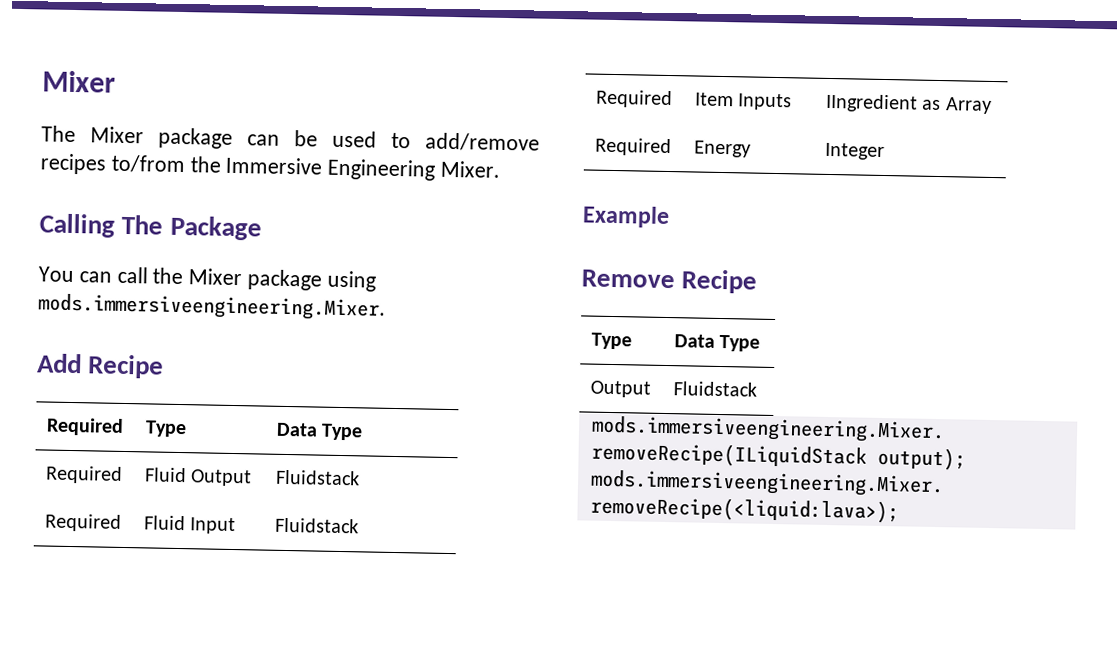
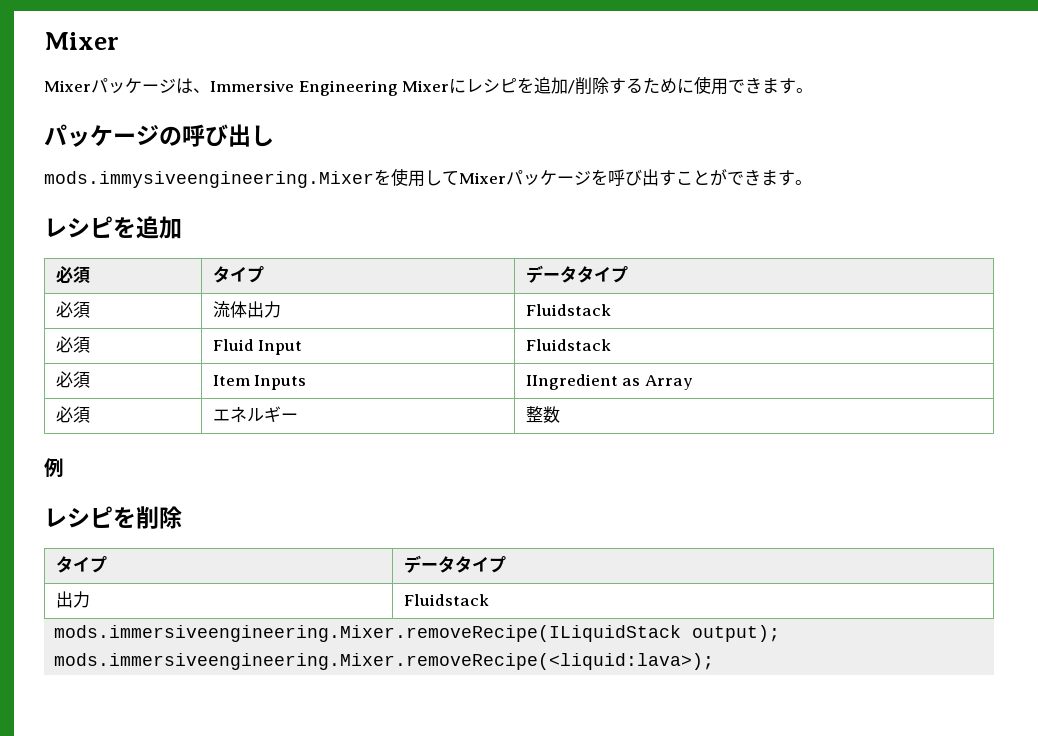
- The Mixer package can be used to add/remove recipes to/from the Immersive Engineering Mixer.
- Calling The Package
- You can call the Mixer package using mods.immersiveengineering.Mixer.
- Add Recipe
- Required | Type | Data Type
- Required | Fluid Output | Fluidstack
- Required | Fluid Input | Fluidstack
+ Mixerパッケージは、Immersive Engineering Mixerにレシピを追加/削除するために使用できます。
+ パッケージの呼び出し
+ mods.immysiveengineering.Mixerを使用してMixerパッケージを呼び出すことができます。
+ レシピを追加
+ 必須 | タイプ | データタイプ
+ 必須 | 流体出力 | Fluidstack
+ 必須 | Fluid Input | Fluidstack
- Required | Item Inputs | IIngredient as Array
+ 必須 | Item Inputs | IIngredient as Array
- Required | Energy | Integer
- Example
- Remove Recipe
- Type | Data Type
- Output | Fluidstack
+ 必須 | エネルギー | 整数
+ 例
+ レシピを削除
+ タイプ | データタイプ
+ 出力 | Fluidstack

